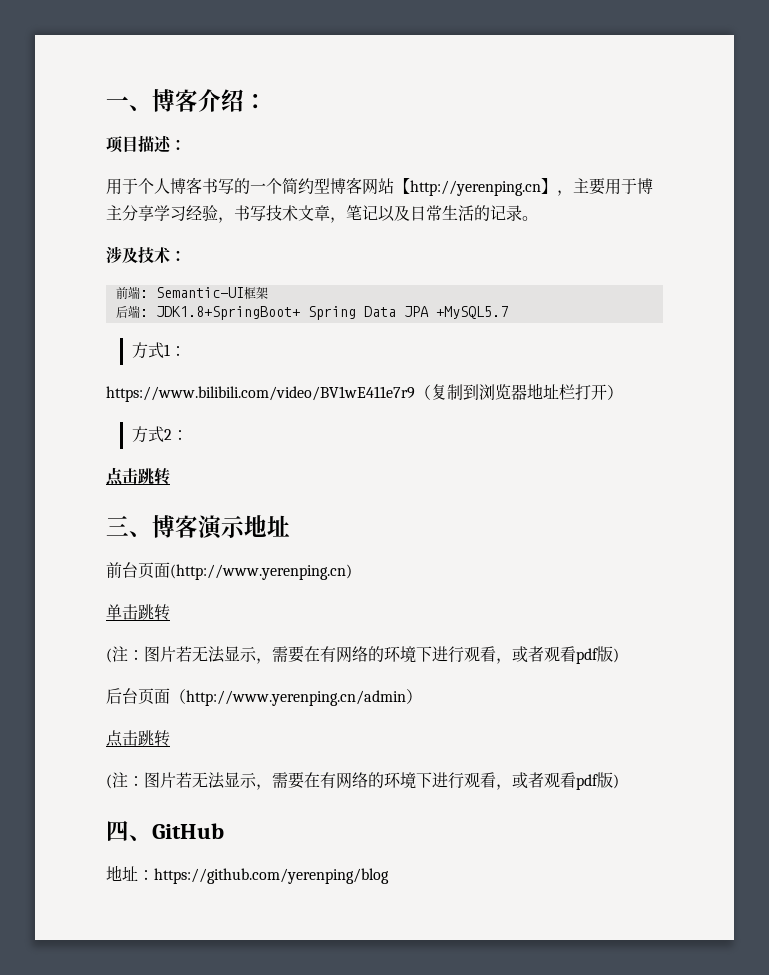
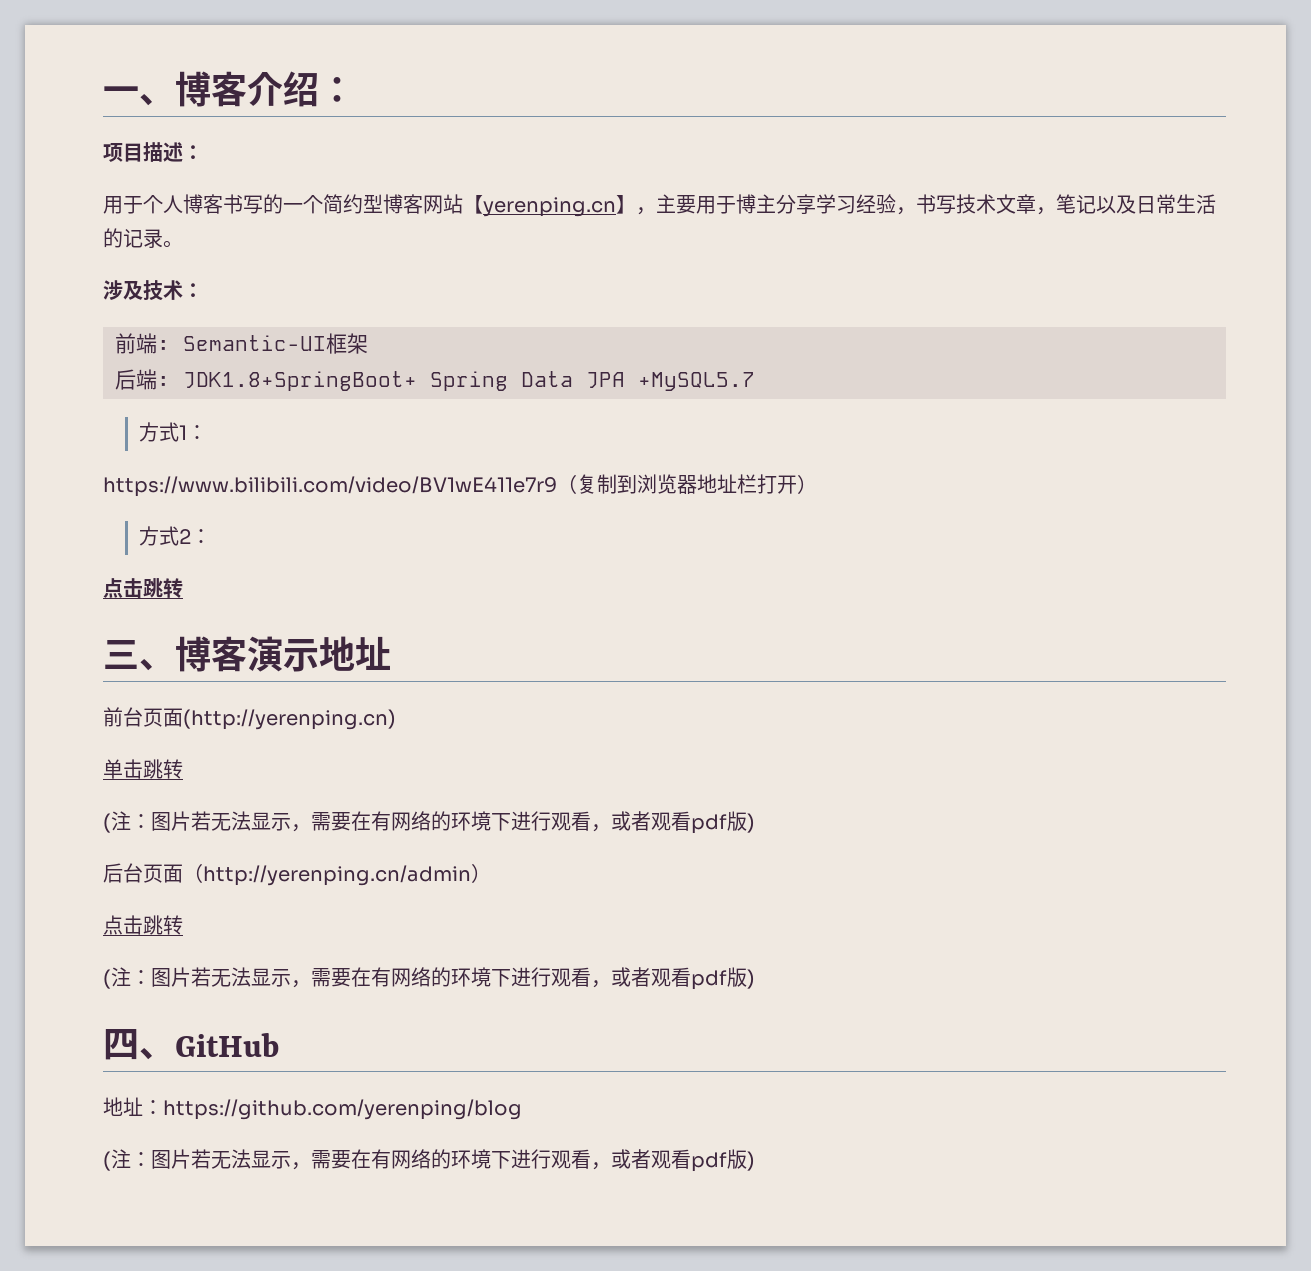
- 用于个人博客书写的一个简约型博客网站【http://yerenping.cn】，主要用于博主分享学习经验，书写技术文章，笔记以及日常生活的记录。
+ 用于个人博客书写的一个简约型博客网站【yerenping.cn】，主要用于博主分享学习经验，书写技术文章，笔记以及日常生活的记录。
- 前台页面(http://www.yerenping.cn)
+ 前台页面(http://yerenping.cn)
- 后台页面（http://www.yerenping.cn/admin）
+ 后台页面（http://yerenping.cn/admin）
  地址：https://github.com/yerenping/blog
+ (注：图片若无法显示，需要在有网络的环境下进行观看，或者观看pdf版)

